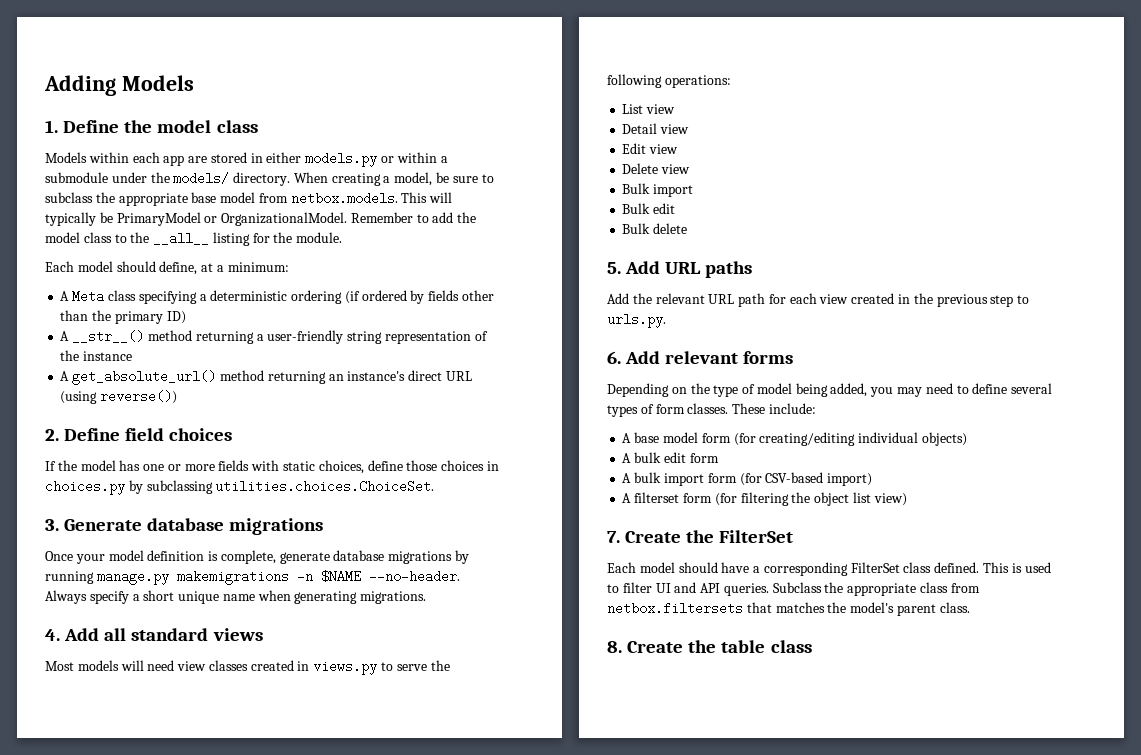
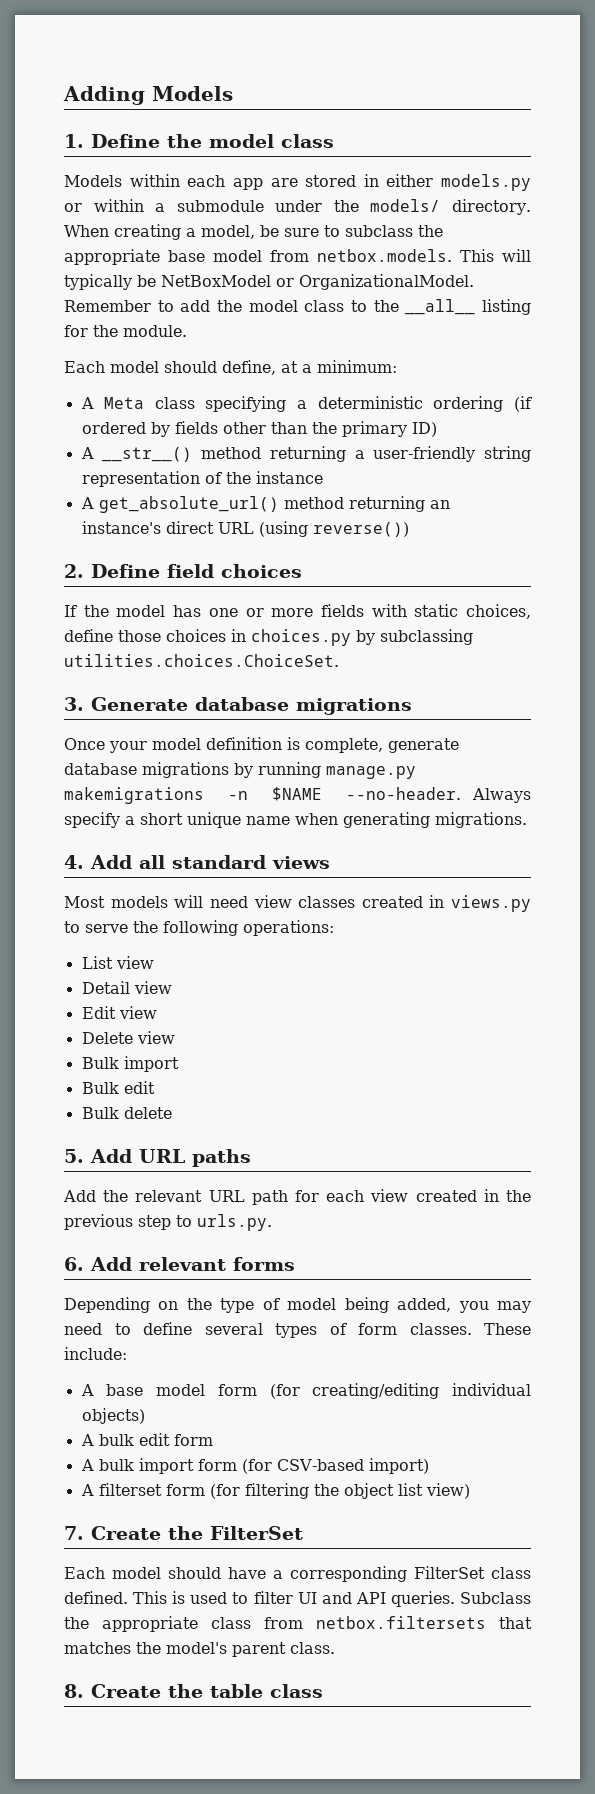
- When creating a model, be sure to subclass the appropriate base model from netbox.models. This will typically be PrimaryModel or OrganizationalModel.
+ When creating a model, be sure to subclass the appropriate base model from netbox.models. This will typically be NetBoxModel or OrganizationalModel.

